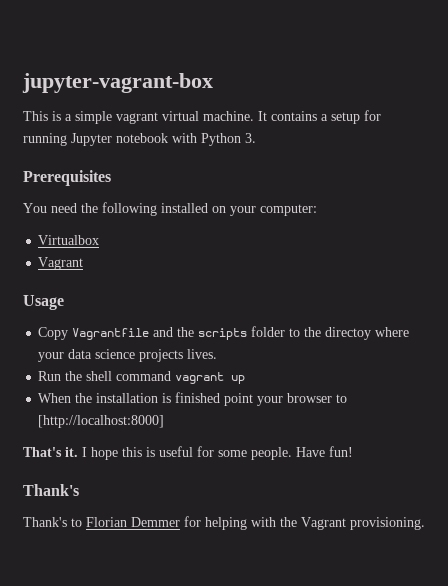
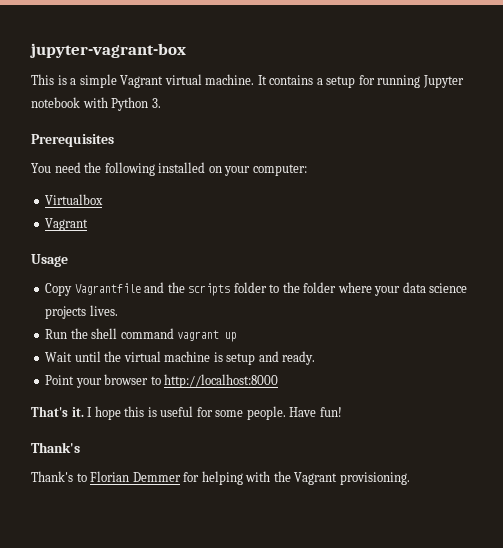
- This is a simple vagrant virtual machine.
+ This is a simple Vagrant virtual machine.
- Copy Vagrantfile and the scripts folder to the directoy where your data science projects lives.
+ Copy Vagrantfile and the scripts folder to the folder where your data science projects lives.
- When the installation is finished point your browser to [http://localhost:8000]
+ Wait until the virtual machine is setup and ready.
+ Point your browser to http://localhost:8000

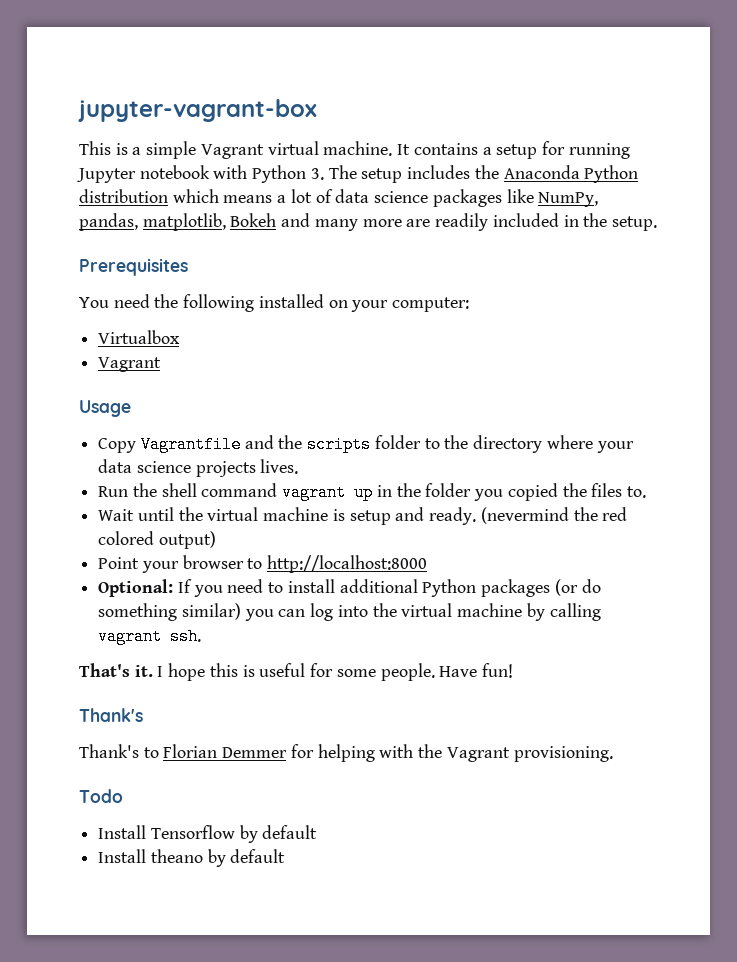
- It contains a setup for running Jupyter notebook with Python 3.
+ It contains a setup for running Jupyter notebook with Python 3. The setup includes the Anaconda Python distribution which means a lot of data science packages like NumPy, pandas, matplotlib, Bokeh and many more are readily included in the setup.
- Copy Vagrantfile and the scripts folder to the folder where your data science projects lives.
+ Copy Vagrantfile and the scripts folder to the directory where your data science projects lives.
- Run the shell command vagrant up
+ Run the shell command vagrant up in the folder you copied the files to.
+ (nevermind the red colored output)
+ Optional: If you need to install additional Python packages (or do something similar) you can log into the virtual machine by calling vagrant ssh.
+ Todo
+ Install Tensorflow by default
+ Install theano by default

